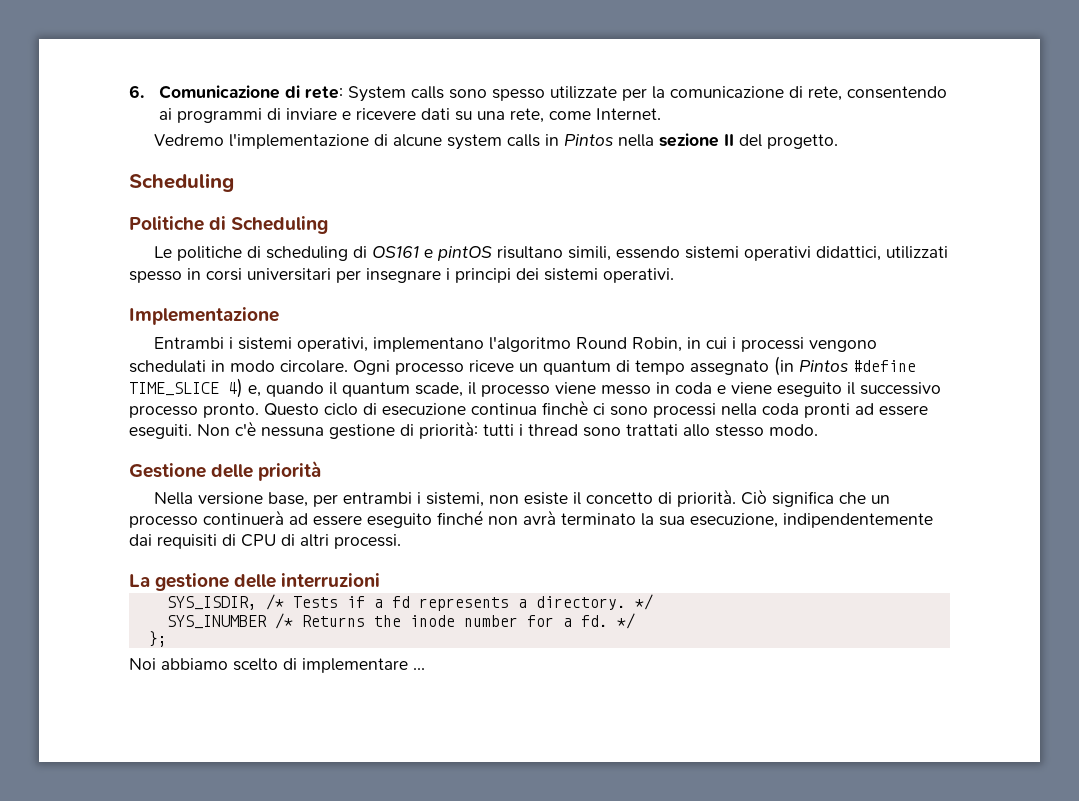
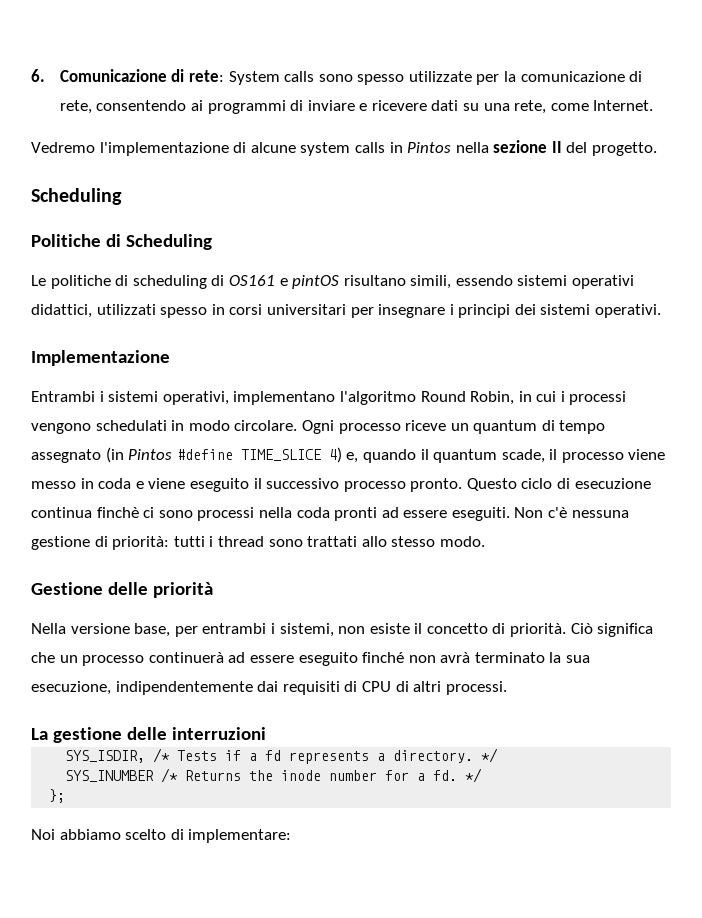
- Noi abbiamo scelto di implementare ...
+ Noi abbiamo scelto di implementare:

